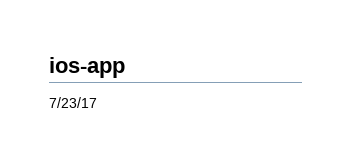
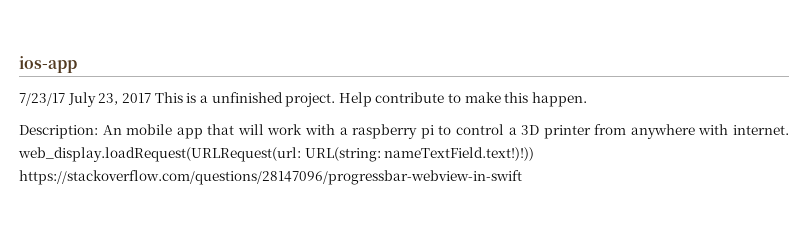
- 7/23/17
+ 7/23/17 July 23, 2017 This is a unfinished project. Help contribute to make this happen.
+ Description: An mobile app that will work with a raspberry pi to control a 3D printer from anywhere with internet. web_display.loadRequest(URLRequest(url: URL(string: nameTextField.text!)!)) https://stackoverflow.com/questions/28147096/progressbar-webview-in-swift

